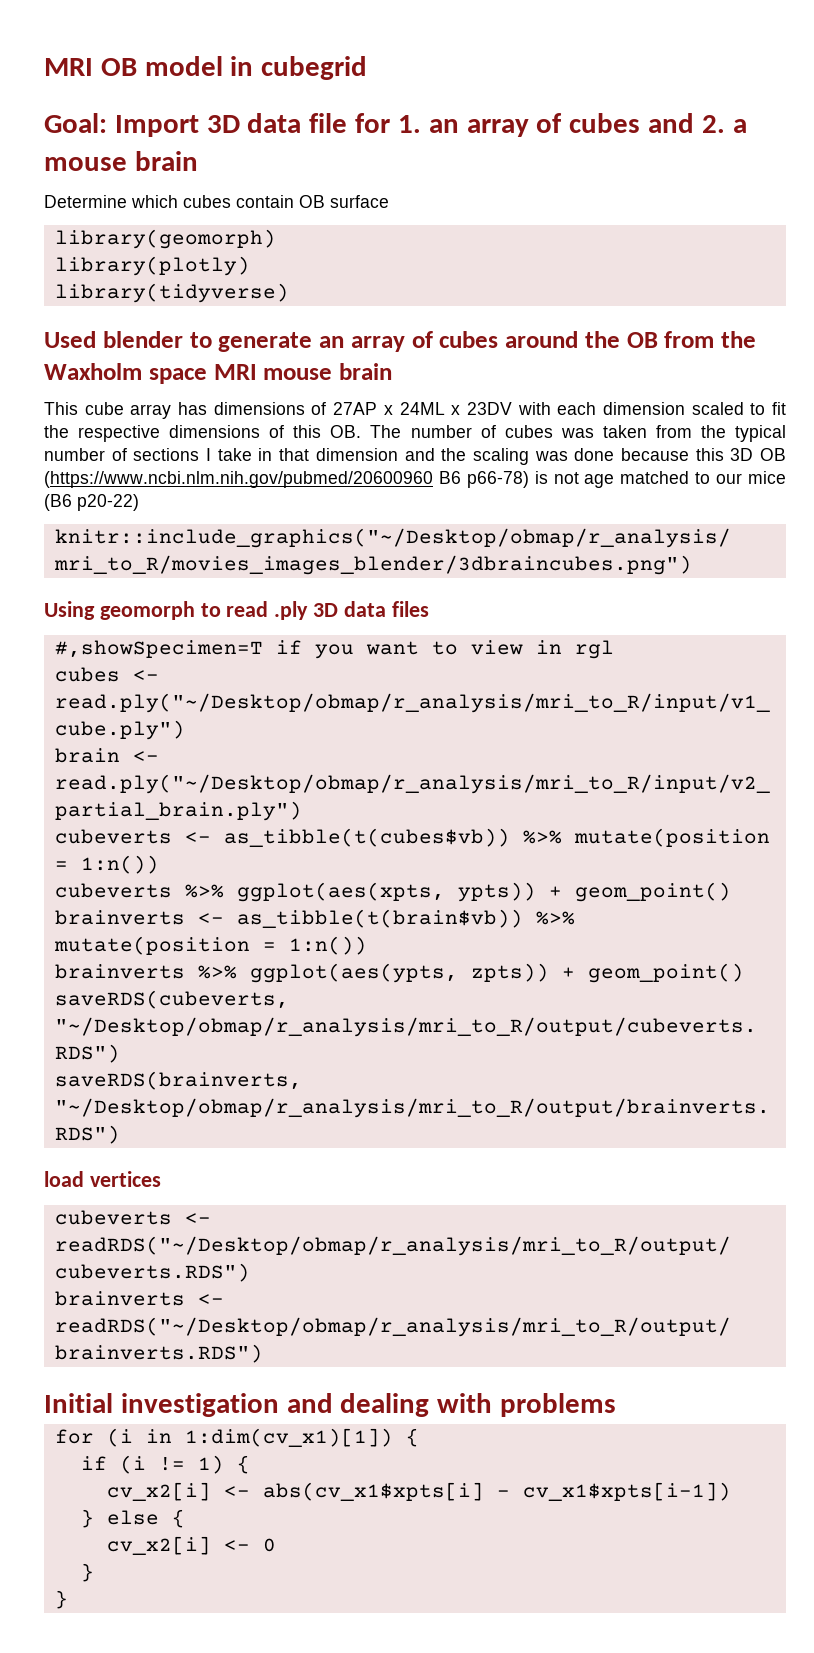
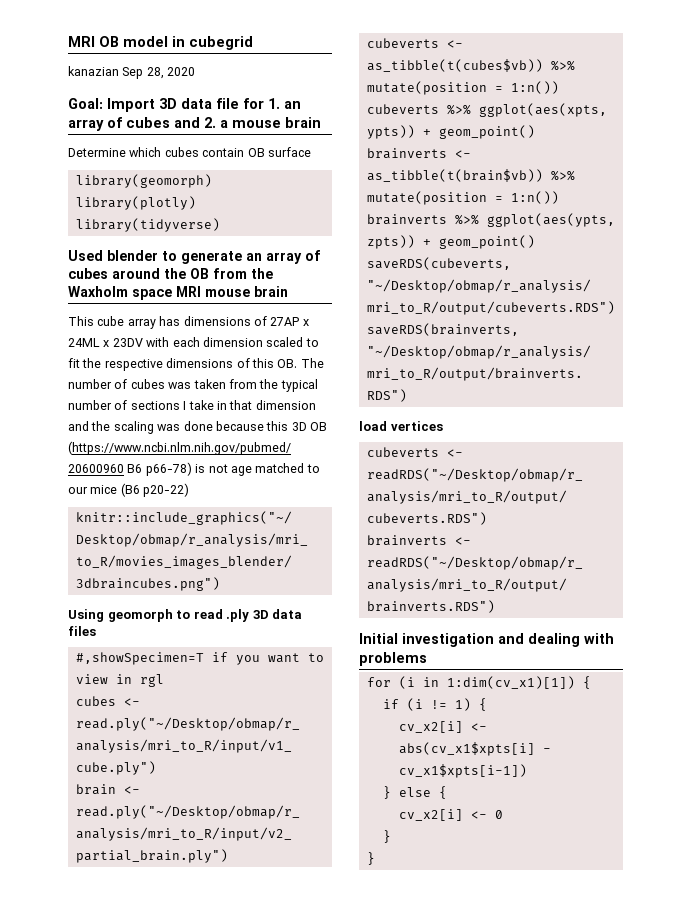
+ kanazian Sep 28, 2020

